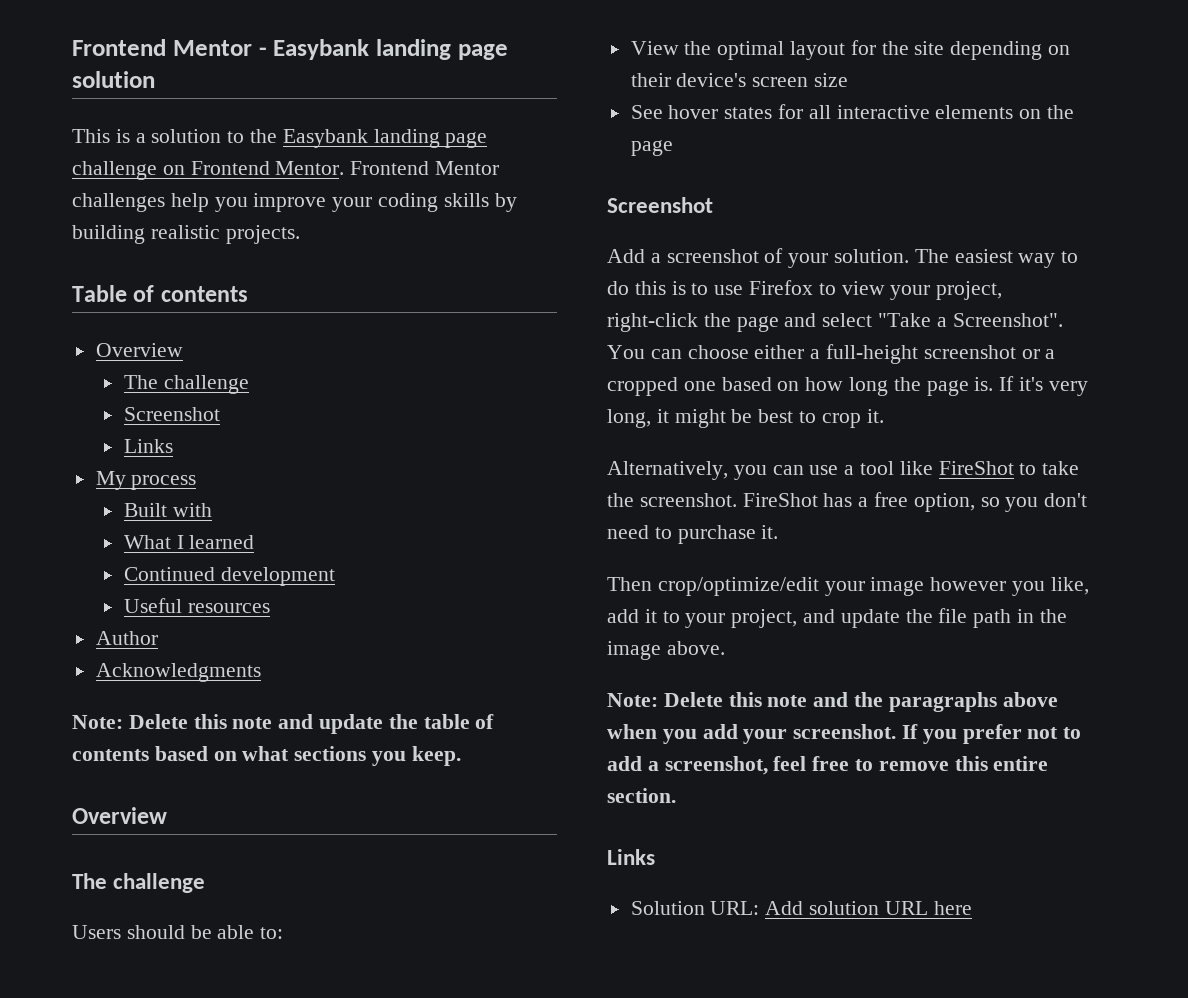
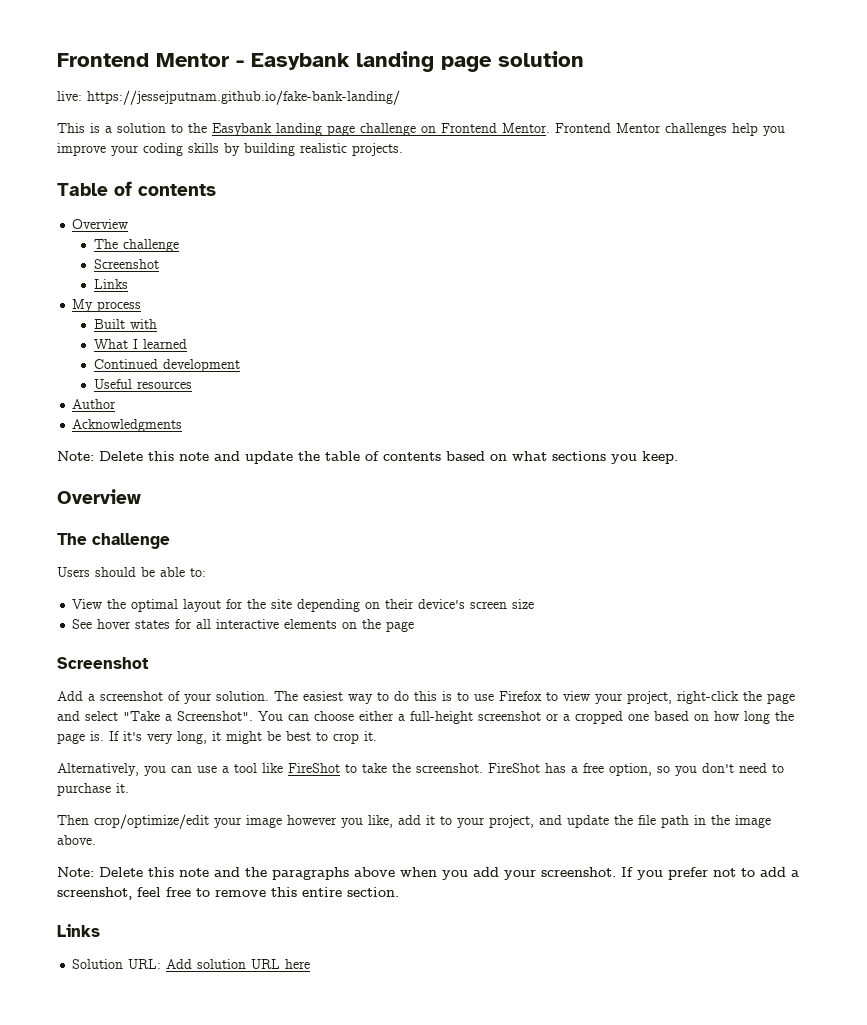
+ live: https://jessejputnam.github.io/fake-bank-landing/

